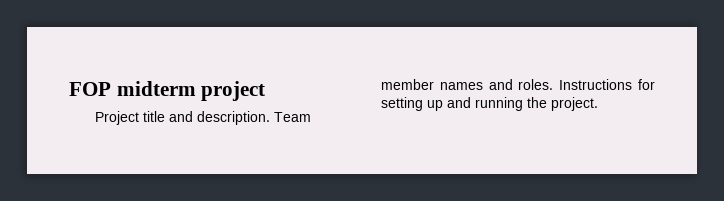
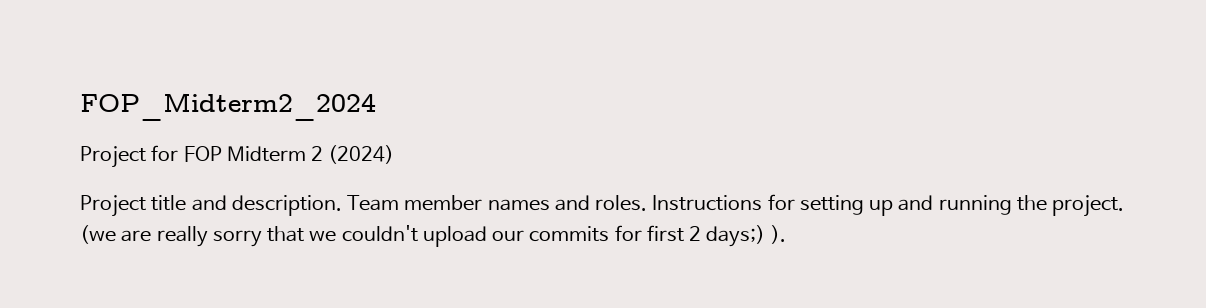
- FOP midterm project
+ FOP_Midterm2_2024
+ Project for FOP Midterm 2 (2024)
+ (we are really sorry that we couldn't upload our commits for first 2 days;) ).

